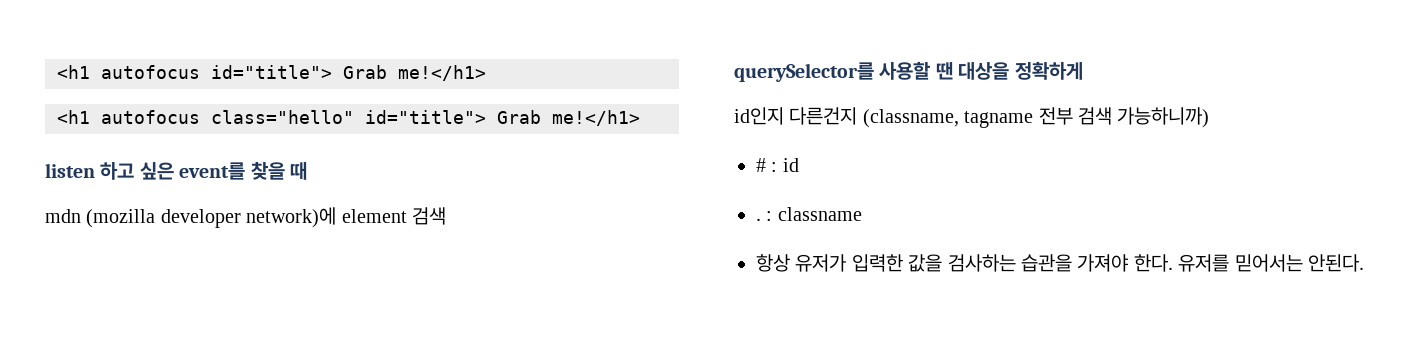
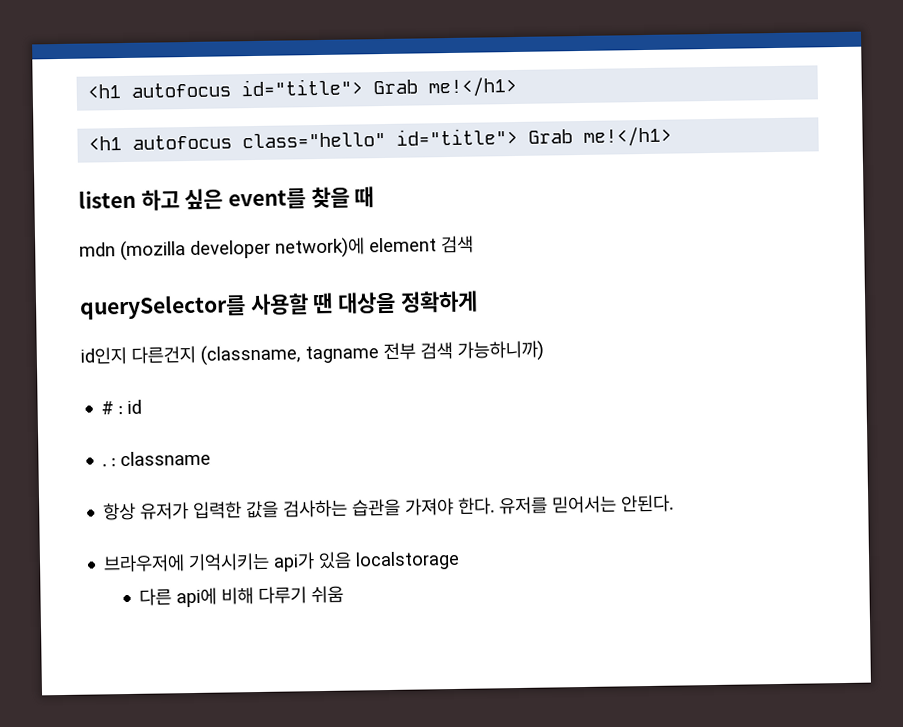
+ 브라우저에 기억시키는 api가 있음 localstorage
+ 다른 api에 비해 다루기 쉬움

